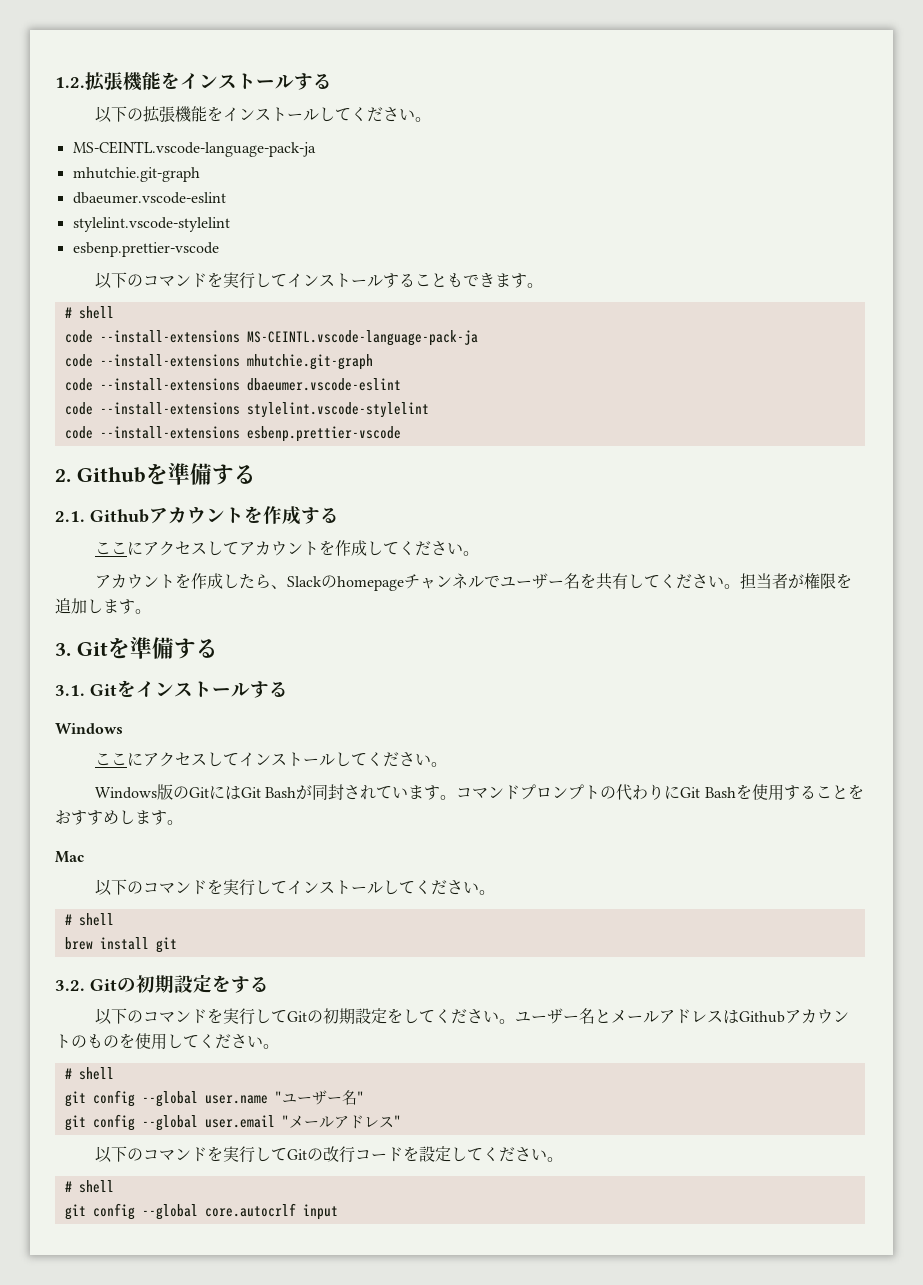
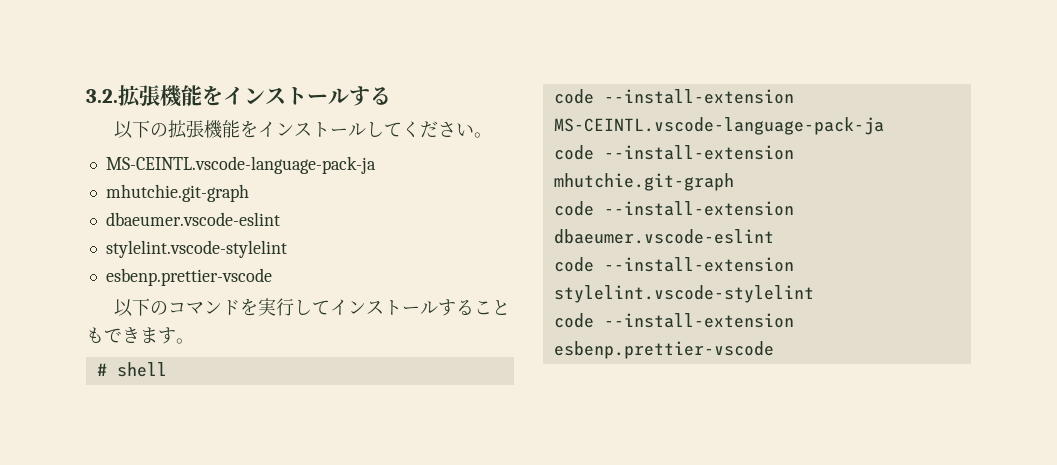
- 1.2.拡張機能をインストールする
+ 3.2.拡張機能をインストールする
- code --install-extensions MS-CEINTL.vscode-language-pack-ja
+ code --install-extension MS-CEINTL.vscode-language-pack-ja
- code --install-extensions mhutchie.git-graph
+ code --install-extension mhutchie.git-graph
- code --install-extensions dbaeumer.vscode-eslint
+ code --install-extension dbaeumer.vscode-eslint
- code --install-extensions stylelint.vscode-stylelint
+ code --install-extension stylelint.vscode-stylelint
- code --install-extensions esbenp.prettier-vscode
- 2. Githubを準備する
- 2.1. Githubアカウントを作成する
- ここにアクセスしてアカウントを作成してください。
- アカウントを作成したら、Slackのhomepageチャンネルでユーザー名を共有してください。担当者が権限を追加します。
- 3. Gitを準備する
- 3.1. Gitをインストールする
- Windows
- ここにアクセスしてインストールしてください。
- Windows版のGitにはGit Bashが同封されています。コマンドプロンプトの代わりにGit Bashを使用することをおすすめします。
- Mac
- 以下のコマンドを実行してインストールしてください。
- # shell
- brew install git
- 3.2. Gitの初期設定をする
- 以下のコマンドを実行してGitの初期設定をしてください。ユーザー名とメールアドレスはGithubアカウントのものを使用してください。
- # shell
- git config --global user.name "ユーザー名"
- git config --global user.email "メールアドレス"
- 以下のコマンドを実行してGitの改行コードを設定してください。
- # shell
- git config --global core.autocrlf input
+ code --install-extension esbenp.prettier-vscode

